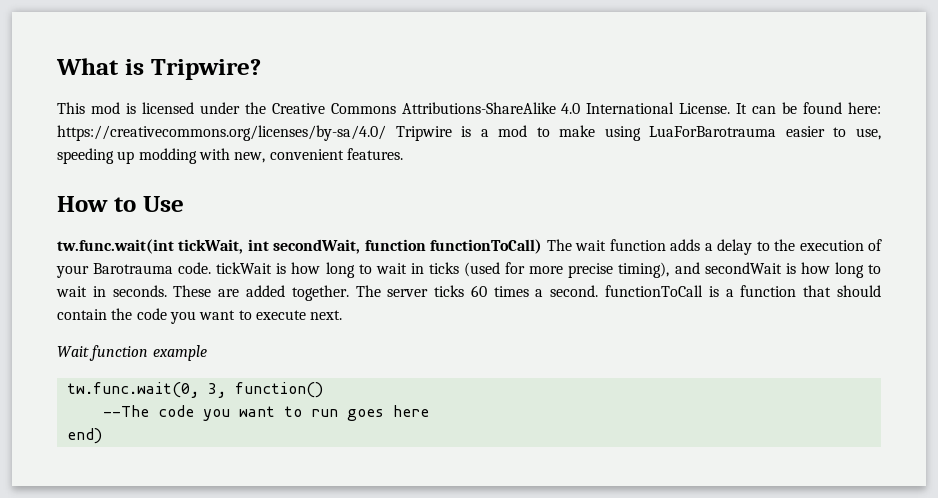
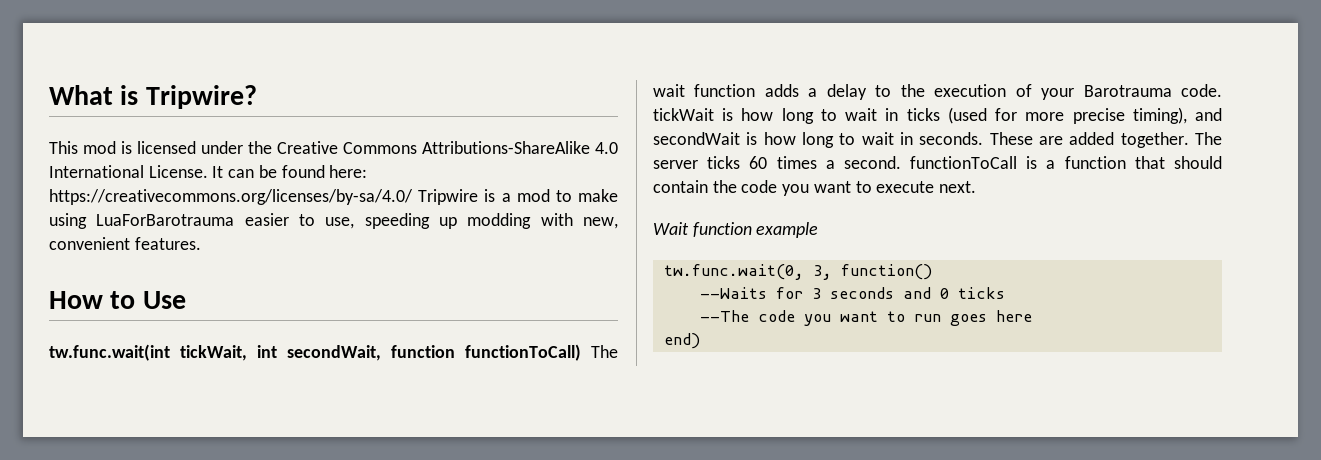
+ --Waits for 3 seconds and 0 ticks

